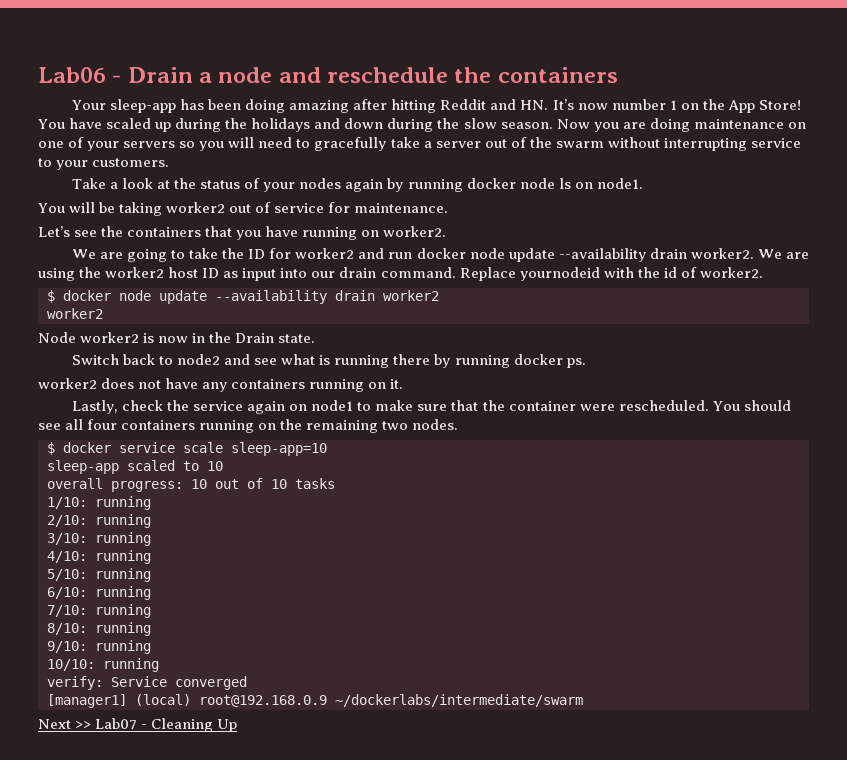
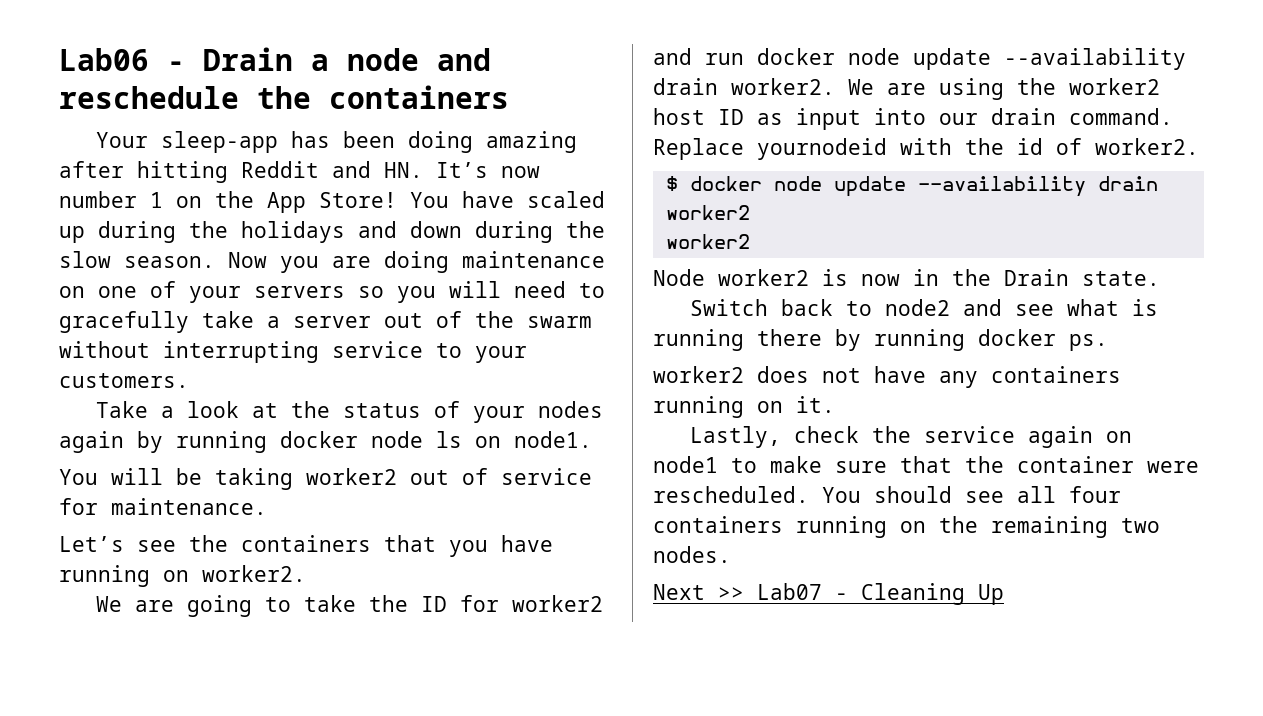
- $ docker service scale sleep-app=10
- sleep-app scaled to 10
- overall progress: 10 out of 10 tasks
- 1/10: running
- 2/10: running
- 3/10: running
- 4/10: running
- 5/10: running
- 6/10: running
- 7/10: running
- 8/10: running
- 9/10: running
- 10/10: running
- verify: Service converged
- [manager1] (local) root@192.168.0.9 ~/dockerlabs/intermediate/swarm

